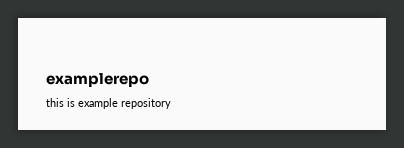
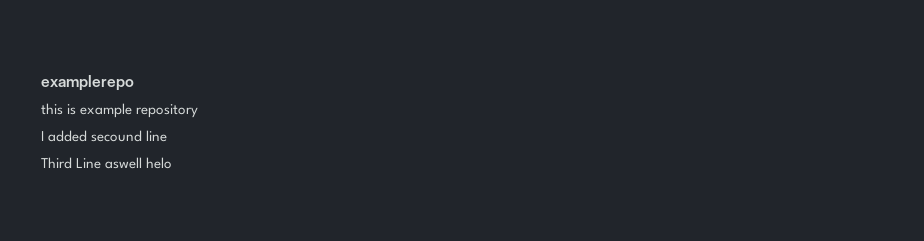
+ I added secound line
+ Third Line aswell helo

